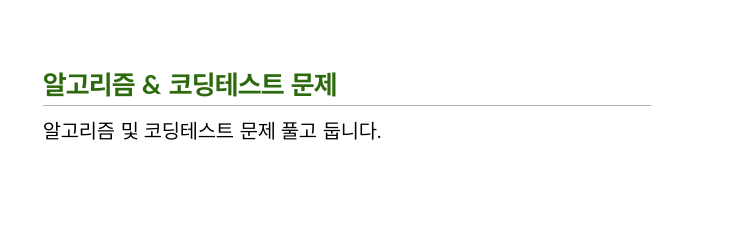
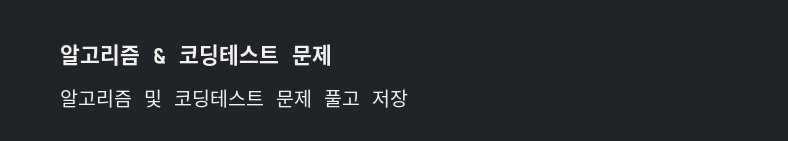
- 알고리즘 및 코딩테스트 문제 풀고 둡니다.
+ 알고리즘 및 코딩테스트 문제 풀고 저장

